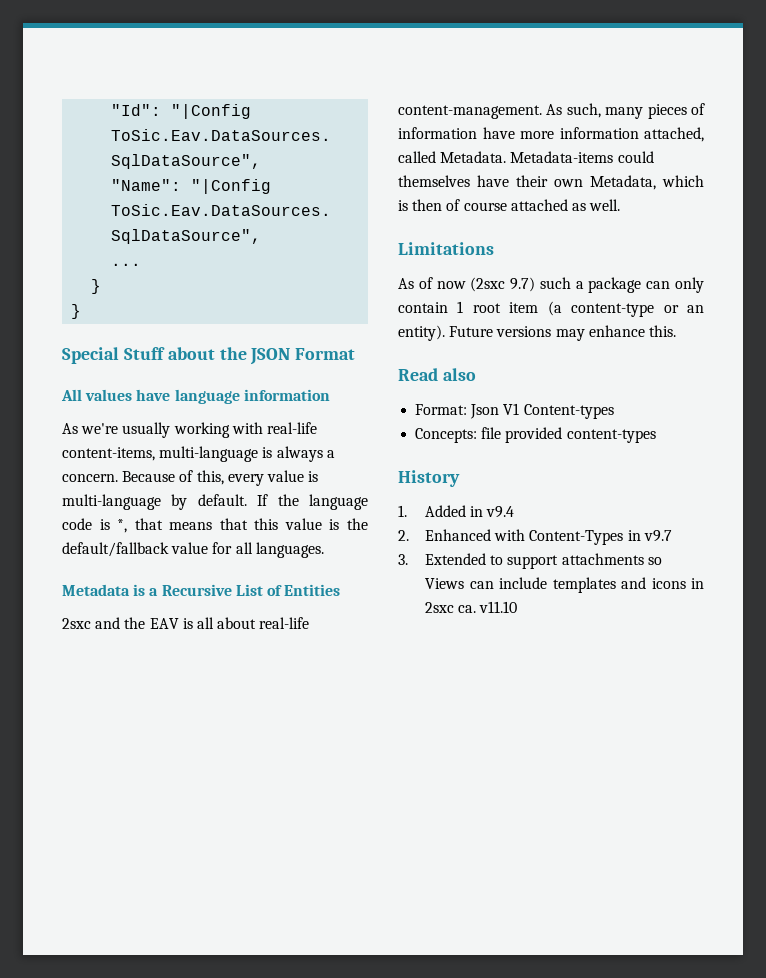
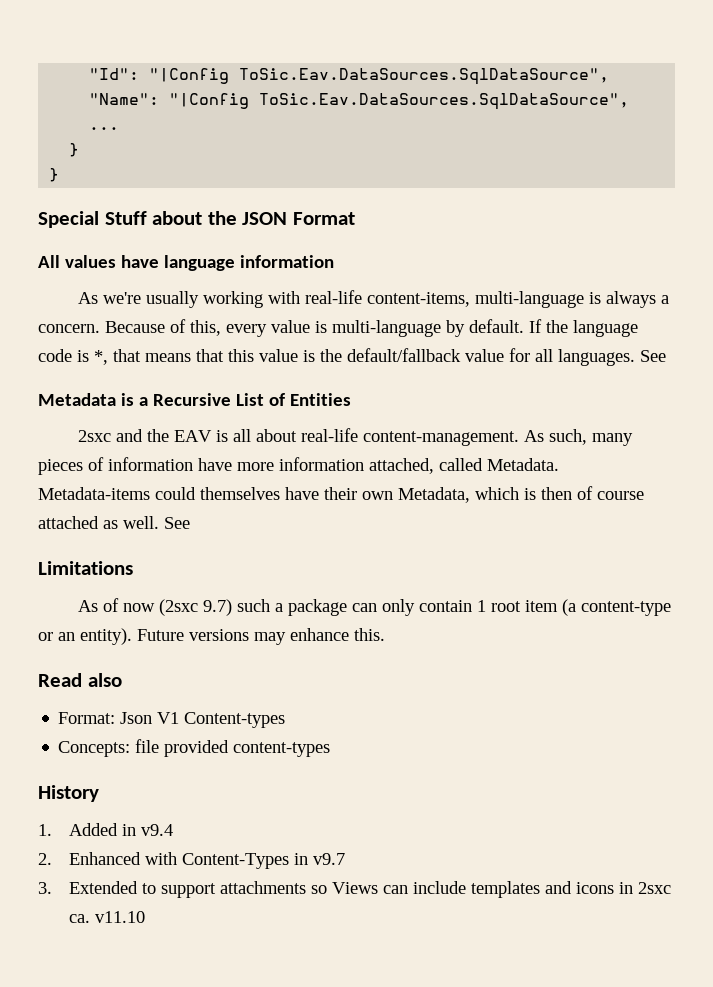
- If the language code is *, that means that this value is the default/fallback value for all languages.
+ If the language code is *, that means that this value is the default/fallback value for all languages. See
- Metadata-items could themselves have their own Metadata, which is then of course attached as well.
+ Metadata-items could themselves have their own Metadata, which is then of course attached as well. See

